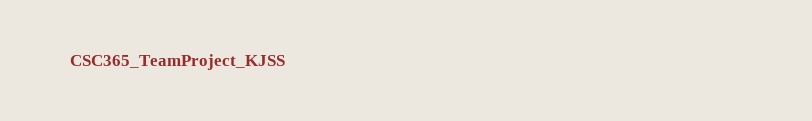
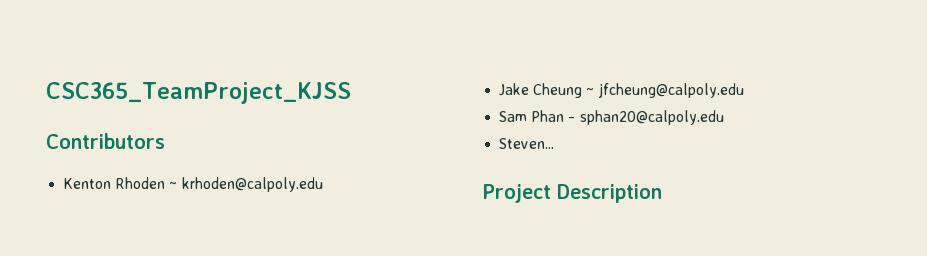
+ Contributors
+ Kenton Rhoden ~ krhoden@calpoly.edu
+ Jake Cheung ~ jfcheung@calpoly.edu
+ Sam Phan - sphan20@calpoly.edu
+ Steven...
+ Project Description

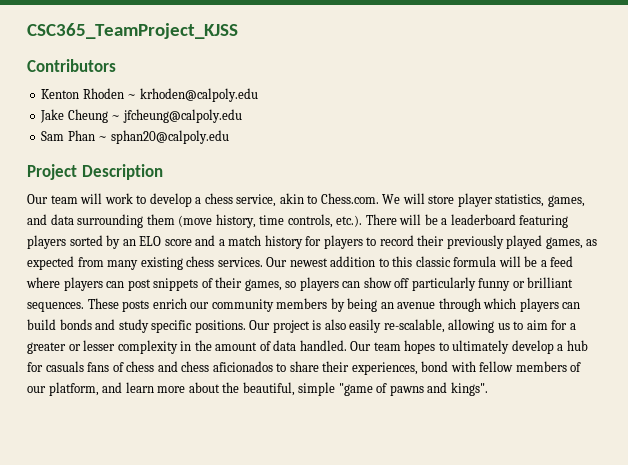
- Sam Phan - sphan20@calpoly.edu
+ Sam Phan ~ sphan20@calpoly.edu
- Steven...
+ Our team will work to develop a chess service, akin to Chess.com. We will store player statistics, games, and data surrounding them (move history, time controls, etc.). There will be a leaderboard featuring players sorted by an ELO score and a match history for players to record their previously played games, as expected from many existing chess services. Our newest addition to this classic formula will be a feed where players can post snippets of their games, so players can show off particularly funny or brilliant sequences. These posts enrich our community members by being an avenue through which players can build bonds and study specific positions. Our project is also easily re-scalable, allowing us to aim for a greater or lesser complexity in the amount of data handled. Our team hopes to ultimately develop a hub for casuals fans of chess and chess aficionados to share their experiences, bond with fellow members of our platform, and learn more about the beautiful, simple "game of pawns and kings".

